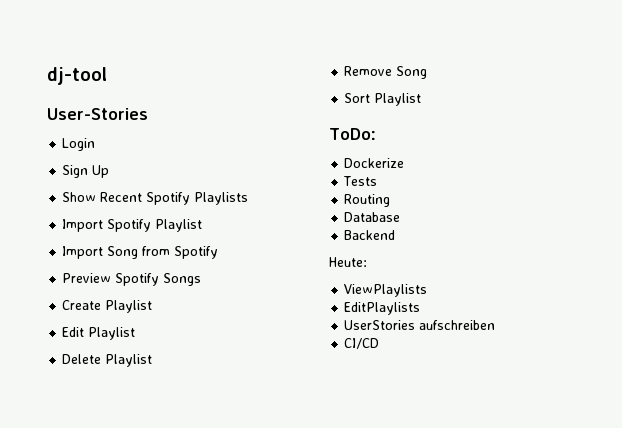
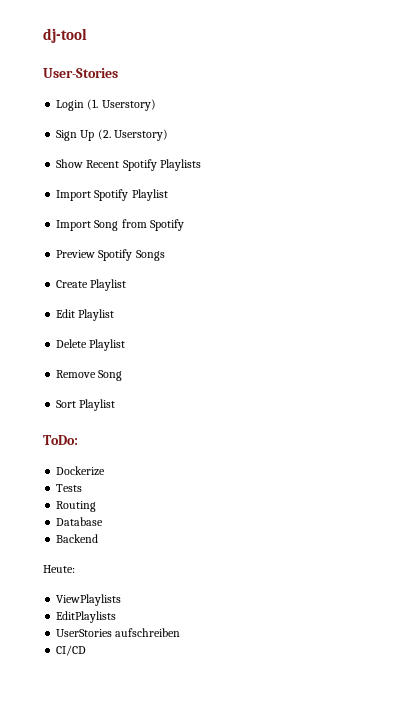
- Login
+ Login (1. Userstory)
- Sign Up
+ Sign Up (2. Userstory)

